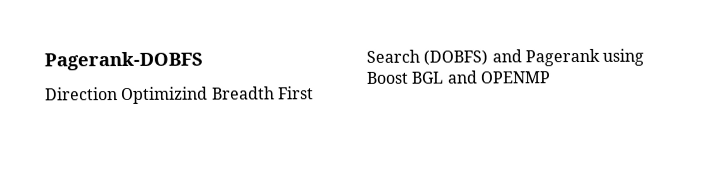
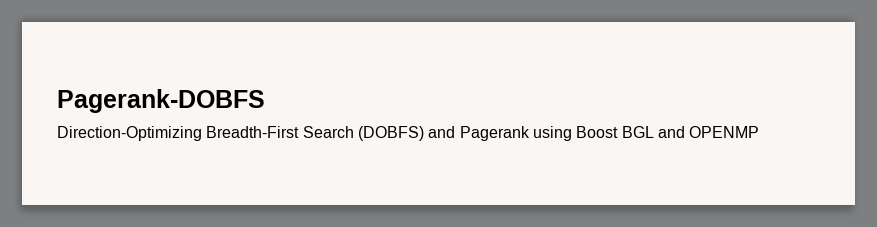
- Direction Optimizind Breadth First Search (DOBFS) and Pagerank using Boost BGL and OPENMP
+ Direction-Optimizing Breadth-First Search (DOBFS) and Pagerank using Boost BGL and OPENMP

